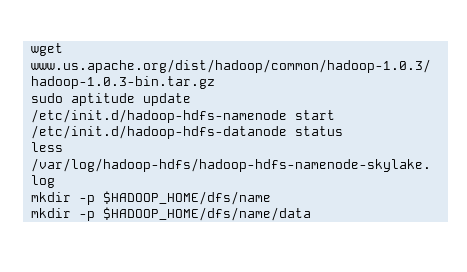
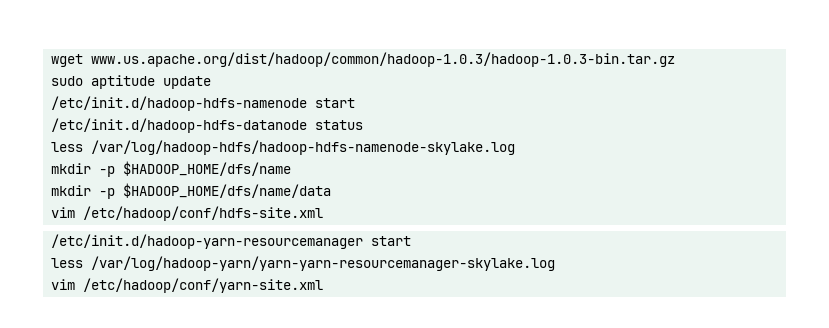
+ vim /etc/hadoop/conf/hdfs-site.xml
+ /etc/init.d/hadoop-yarn-resourcemanager start
+ less /var/log/hadoop-yarn/yarn-yarn-resourcemanager-skylake.log
+ vim /etc/hadoop/conf/yarn-site.xml

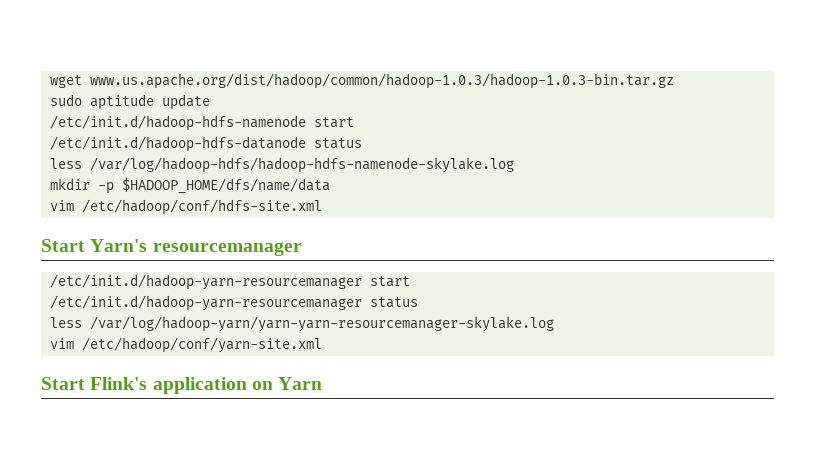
- mkdir -p $HADOOP_HOME/dfs/name
+ Start Yarn's resourcemanager
+ /etc/init.d/hadoop-yarn-resourcemanager status
+ Start Flink's application on Yarn

